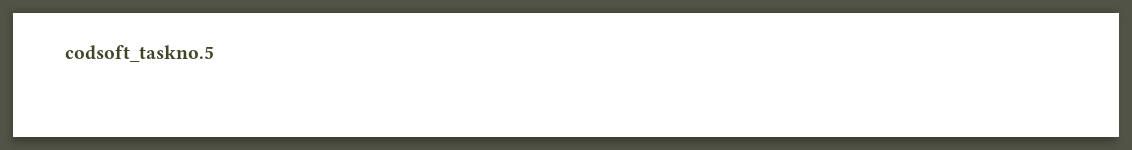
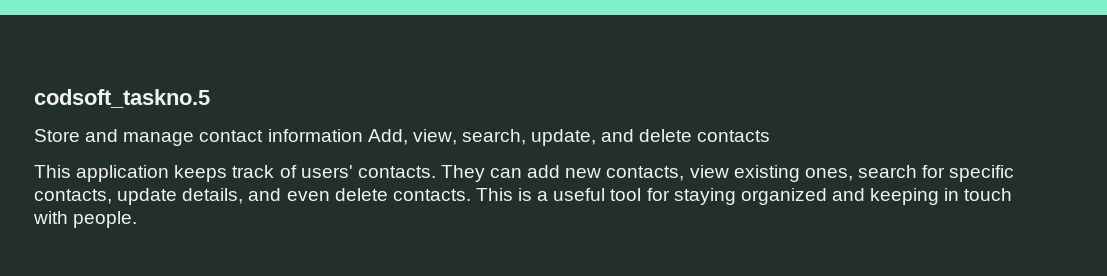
+ Store and manage contact information Add, view, search, update, and delete contacts
+ This application keeps track of users' contacts. They can add new contacts, view existing ones, search for specific contacts, update details, and even delete contacts. This is a useful tool for staying organized and keeping in touch with people.

